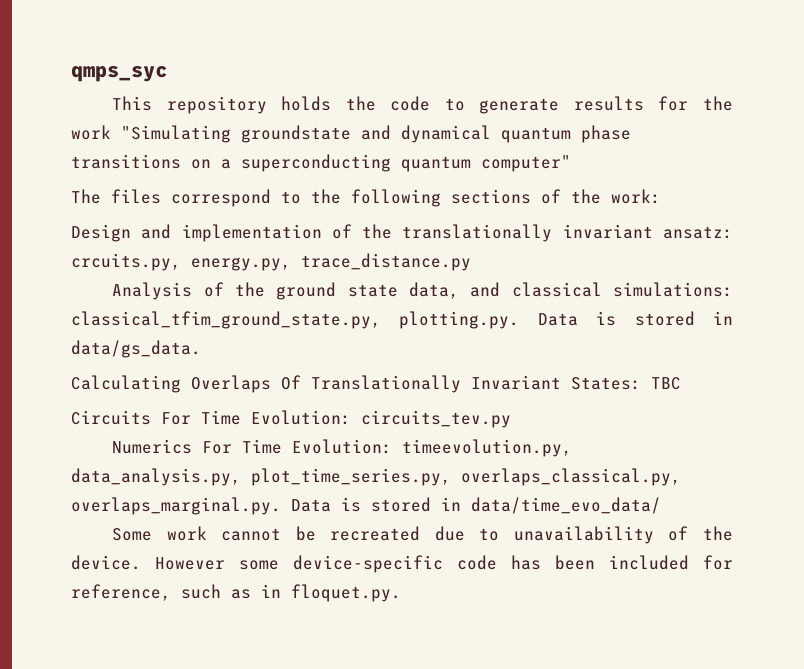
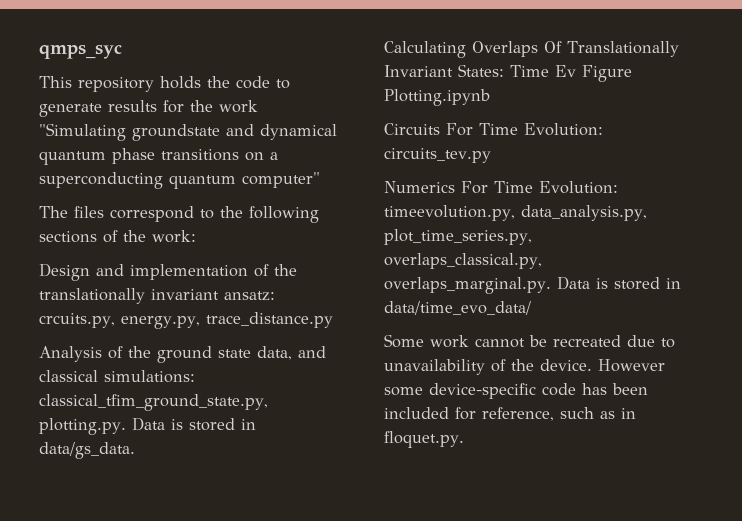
- Calculating Overlaps Of Translationally Invariant States: TBC
+ Calculating Overlaps Of Translationally Invariant States: Time Ev Figure Plotting.ipynb

